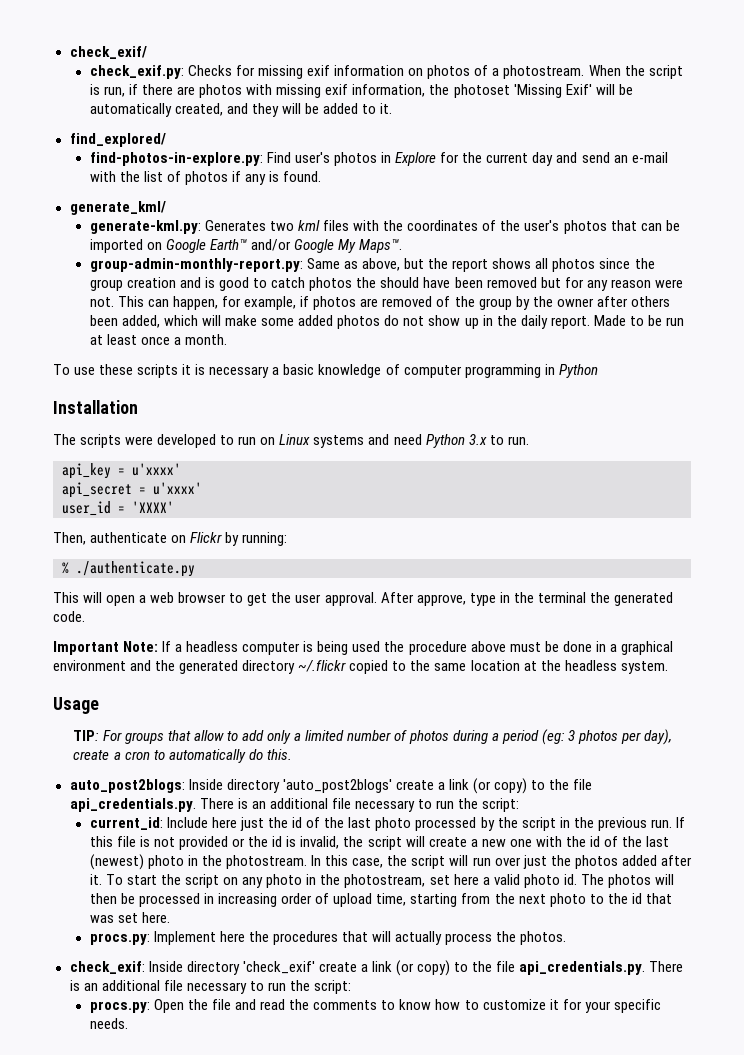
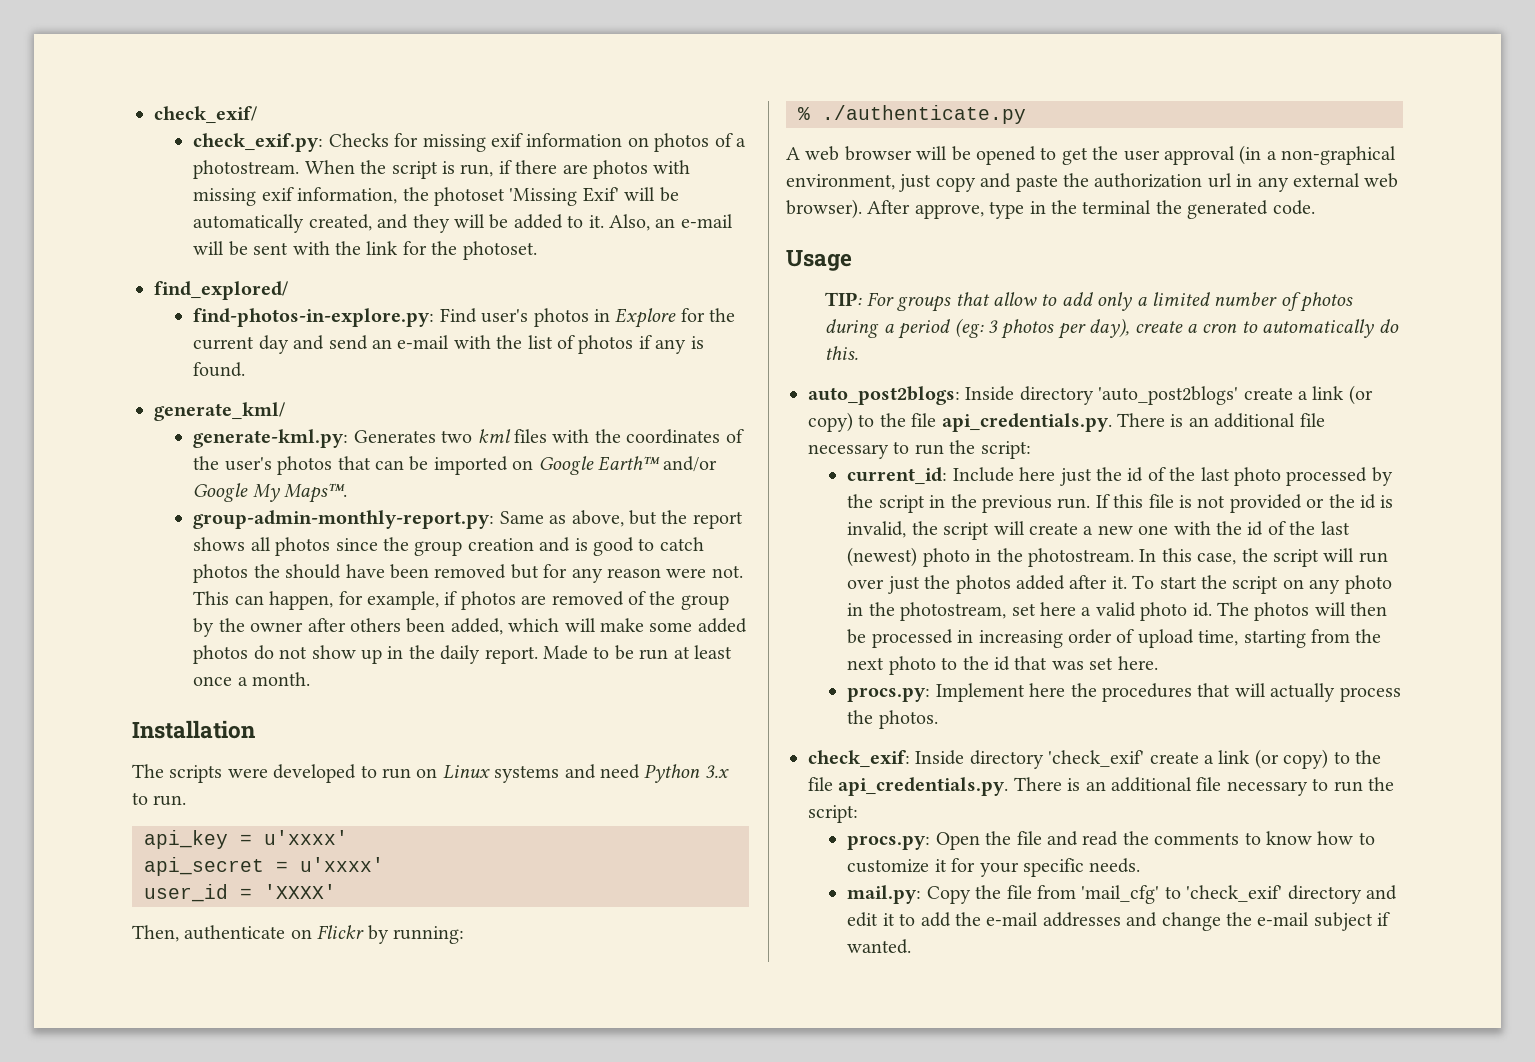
+ Also, an e-mail will be sent with the link for the photoset.
- To use these scripts it is necessary a basic knowledge of computer programming in Python
- This will open a web browser to get the user approval.
+ A web browser will be opened to get the user approval (in a non-graphical environment, just copy and paste the authorization url in any external web browser).
- Important Note: If a headless computer is being used the procedure above must be done in a graphical environment and the generated directory ~/.flickr copied to the same location at the headless system.
+ mail.py: Copy the file from 'mail_cfg' to 'check_exif' directory and edit it to add the e-mail addresses and change the e-mail subject if wanted.

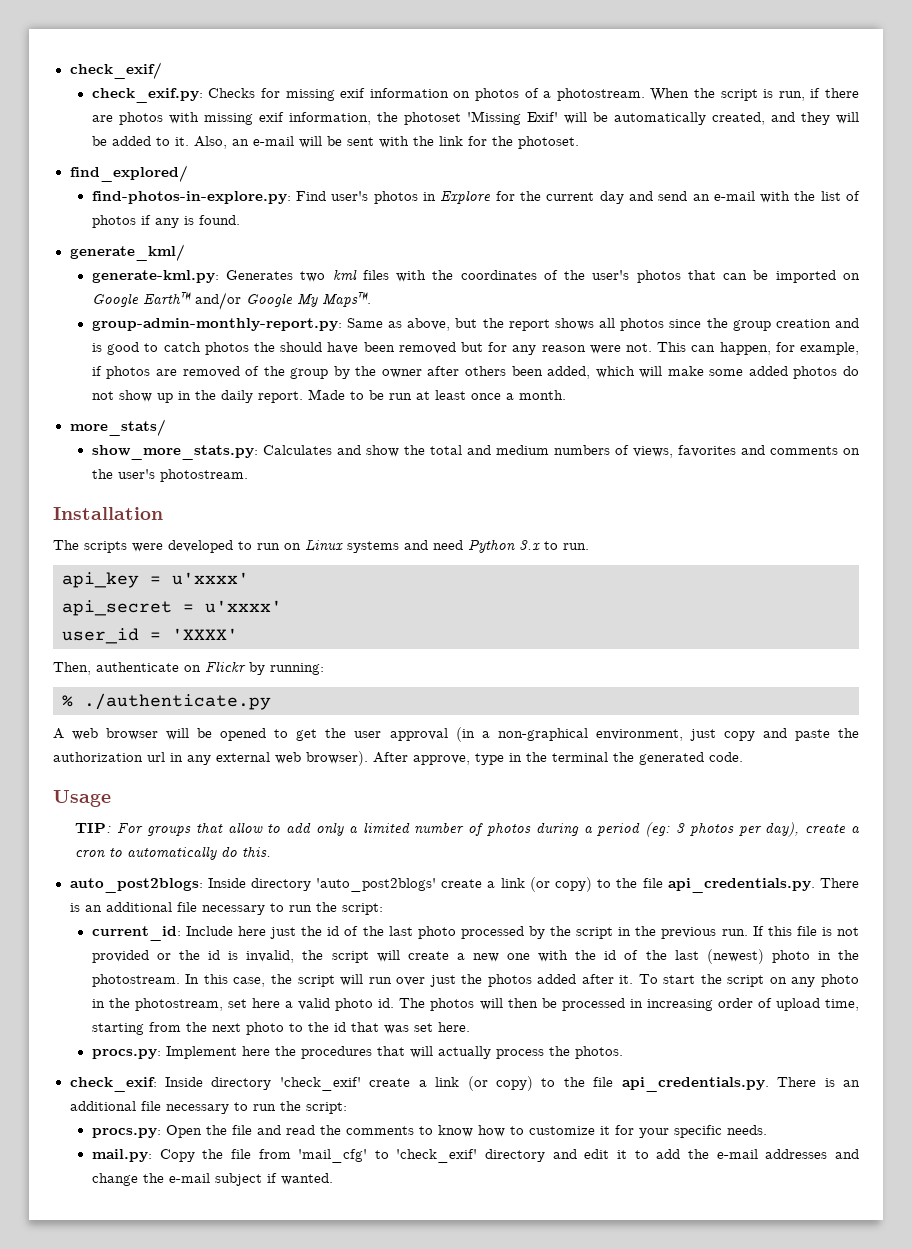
+ more_stats/
+ show_more_stats.py: Calculates and show the total and medium numbers of views, favorites and comments on the user's photostream.

